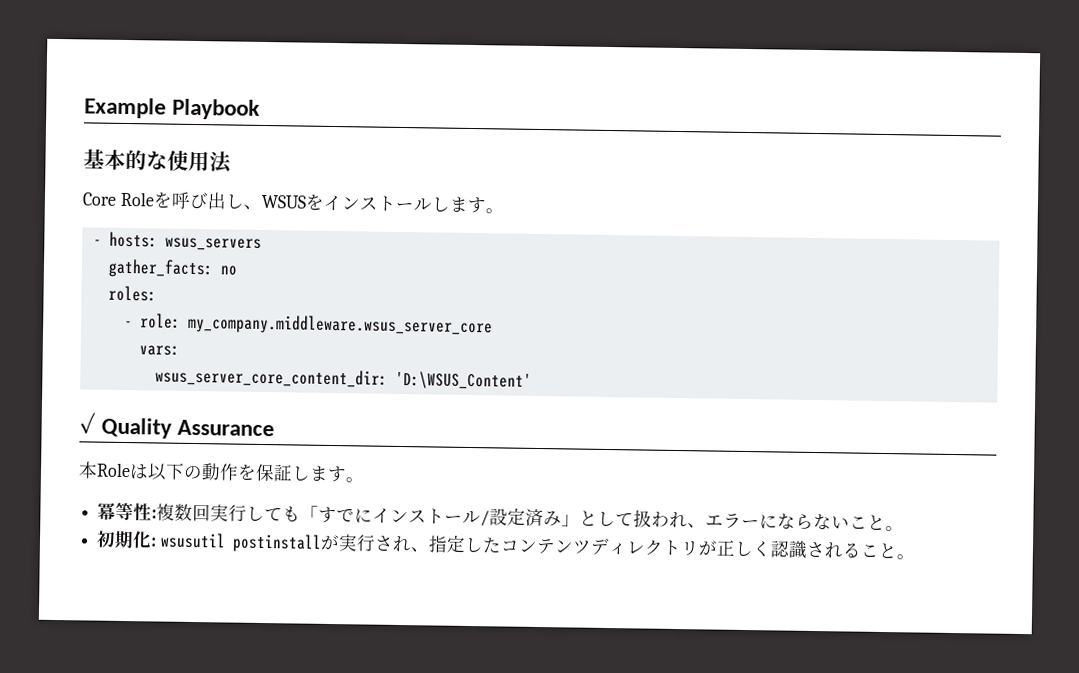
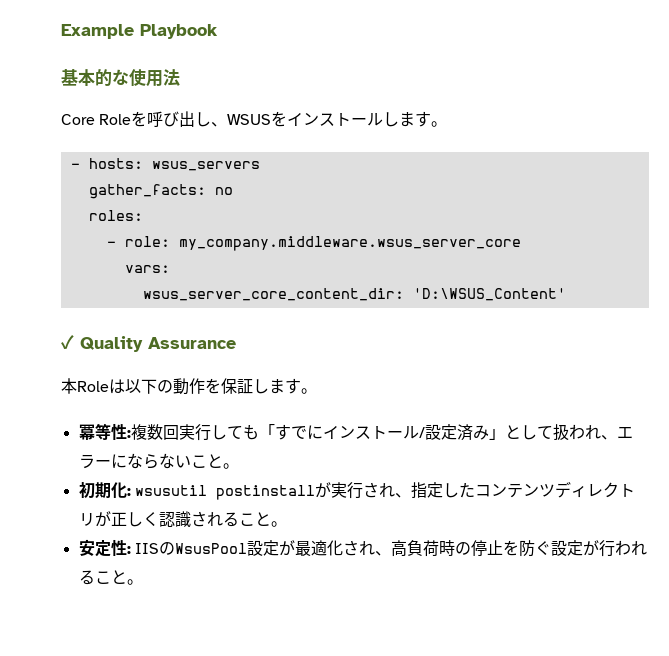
+ 安定性: IISのWsusPool設定が最適化され、高負荷時の停止を防ぐ設定が行われること。

